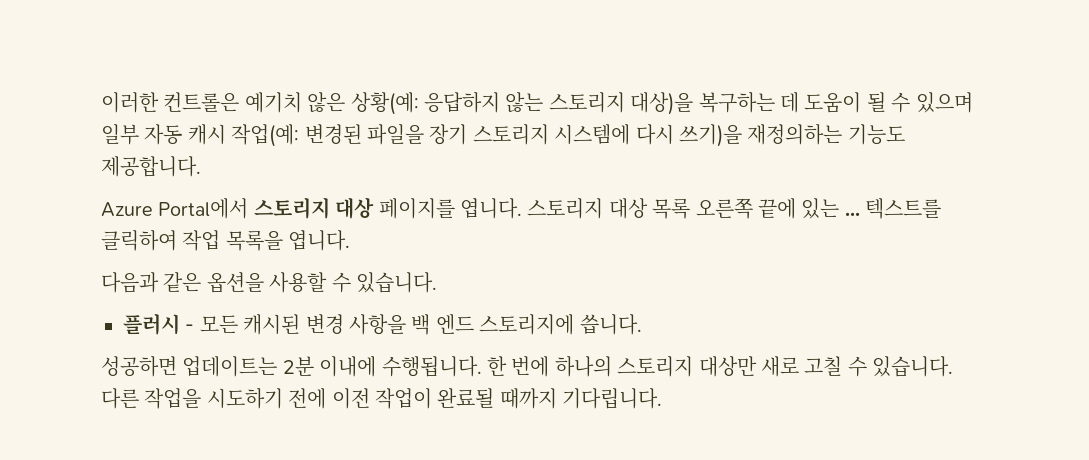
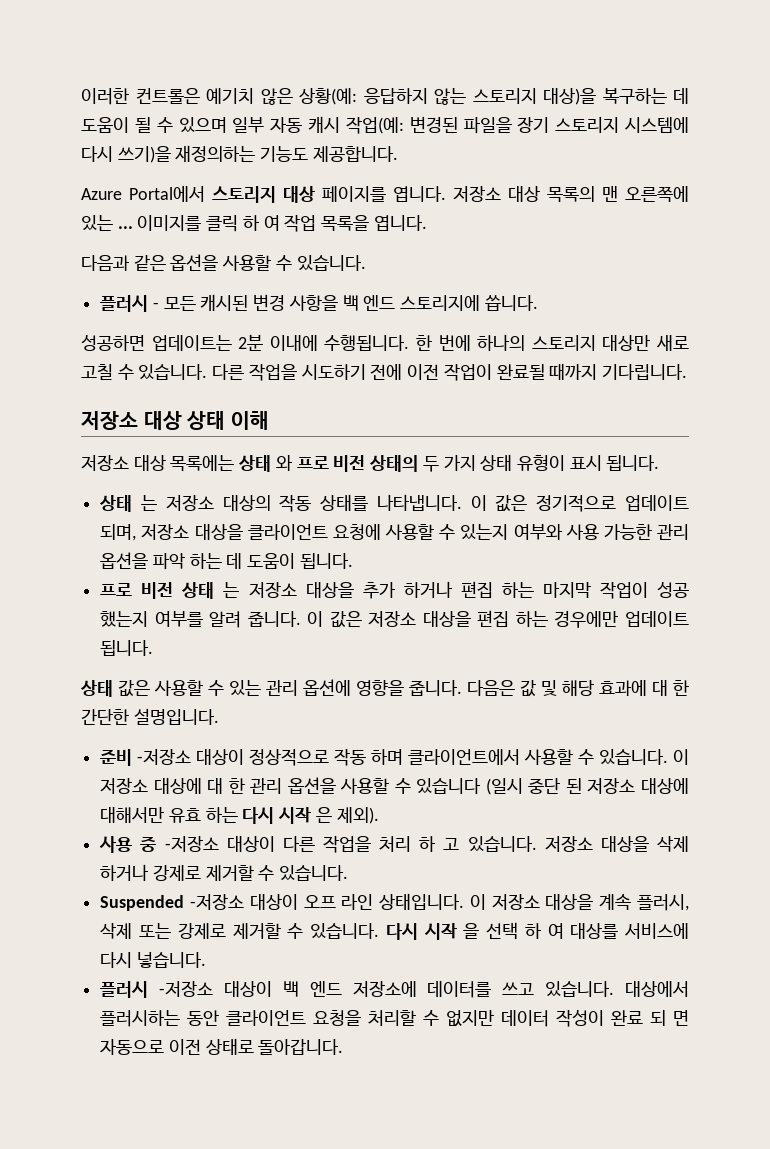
- 스토리지 대상 목록 오른쪽 끝에 있는 ... 텍스트를 클릭하여 작업 목록을 엽니다.
+ 저장소 대상 목록의 맨 오른쪽에 있는 ... 이미지를 클릭 하 여 작업 목록을 엽니다.
+ 저장소 대상 상태 이해
+ 저장소 대상 목록에는 상태 와 프로 비전 상태의 두 가지 상태 유형이 표시 됩니다.
+ 상태 는 저장소 대상의 작동 상태를 나타냅니다. 이 값은 정기적으로 업데이트 되며, 저장소 대상을 클라이언트 요청에 사용할 수 있는지 여부와 사용 가능한 관리 옵션을 파악 하는 데 도움이 됩니다.
+ 프로 비전 상태 는 저장소 대상을 추가 하거나 편집 하는 마지막 작업이 성공 했는지 여부를 알려 줍니다. 이 값은 저장소 대상을 편집 하는 경우에만 업데이트 됩니다.
+ 상태 값은 사용할 수 있는 관리 옵션에 영향을 줍니다. 다음은 값 및 해당 효과에 대 한 간단한 설명입니다.
+ 준비 -저장소 대상이 정상적으로 작동 하며 클라이언트에서 사용할 수 있습니다. 이 저장소 대상에 대 한 관리 옵션을 사용할 수 있습니다 (일시 중단 된 저장소 대상에 대해서만 유효 하는 다시 시작 은 제외).
+ 사용 중 -저장소 대상이 다른 작업을 처리 하 고 있습니다. 저장소 대상을 삭제 하거나 강제로 제거할 수 있습니다.
+ Suspended -저장소 대상이 오프 라인 상태입니다. 이 저장소 대상을 계속 플러시, 삭제 또는 강제로 제거할 수 있습니다. 다시 시작 을 선택 하 여 대상를 서비스에 다시 넣습니다.
+ 플러시 -저장소 대상이 백 엔드 저장소에 데이터를 쓰고 있습니다. 대상에서 플러시하는 동안 클라이언트 요청을 처리할 수 없지만 데이터 작성이 완료 되 면 자동으로 이전 상태로 돌아갑니다.

